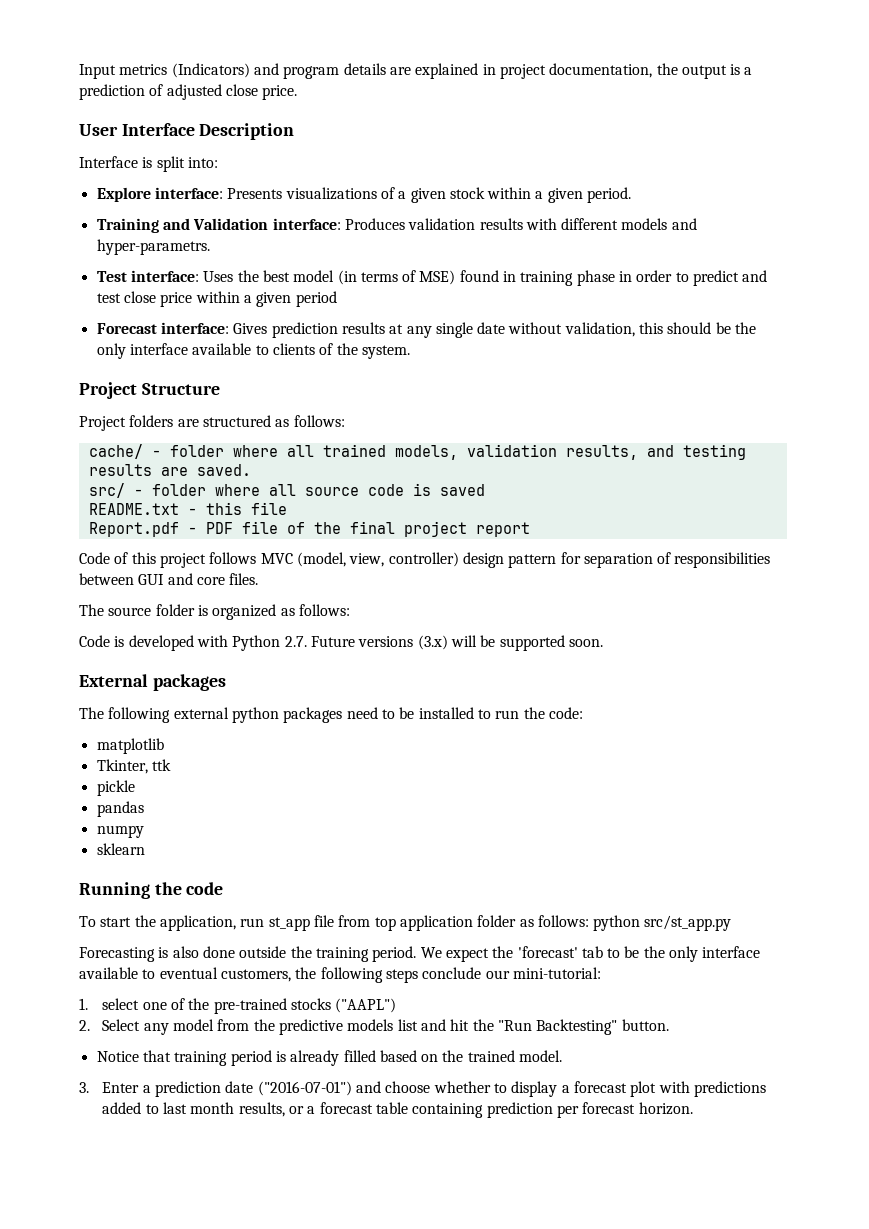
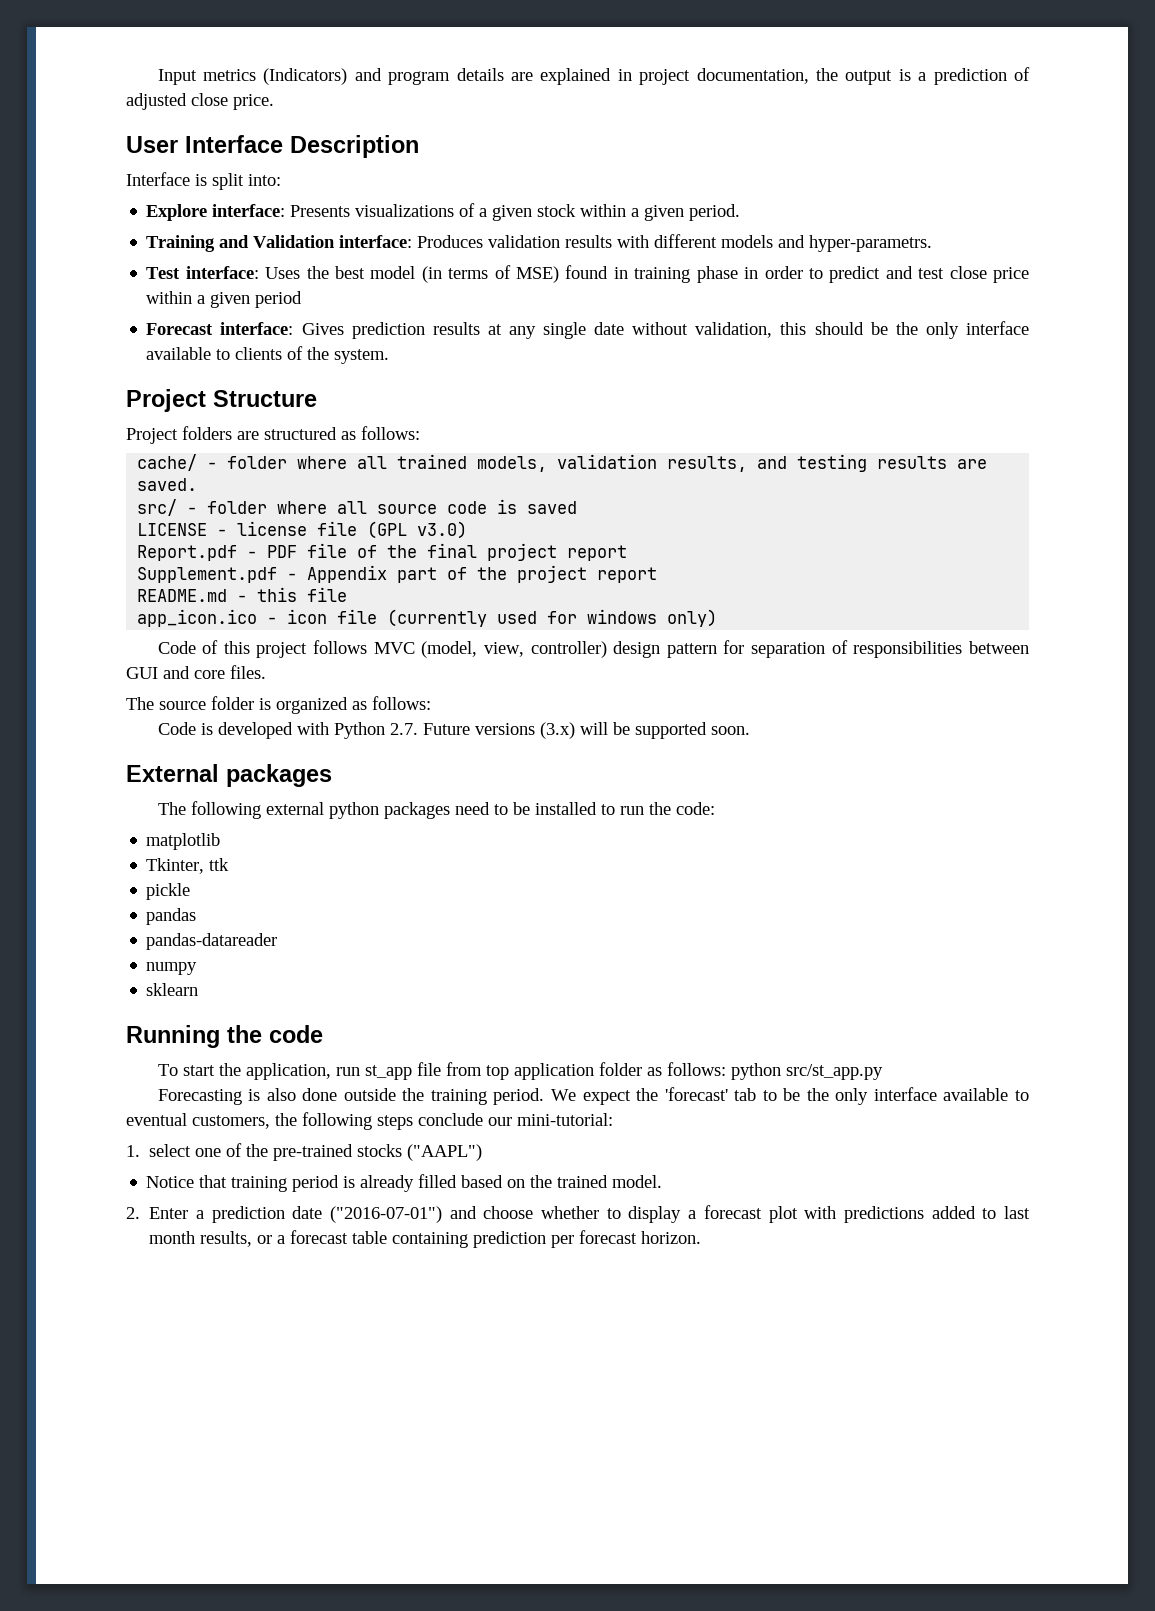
- README.txt - this file
+ LICENSE - license file (GPL v3.0)
+ Supplement.pdf - Appendix part of the project report
+ README.md - this file
+ app_icon.ico - icon file (currently used for windows only)
+ pandas-datareader
- 2. Select any model from the predictive models list and hit the "Run Backtesting" button.
- 3. Enter a prediction date ("2016-07-01") and choose whether to display a forecast plot with predictions added to last month results, or a forecast table containing prediction per forecast horizon.
+ 2. Enter a prediction date ("2016-07-01") and choose whether to display a forecast plot with predictions added to last month results, or a forecast table containing prediction per forecast horizon.

